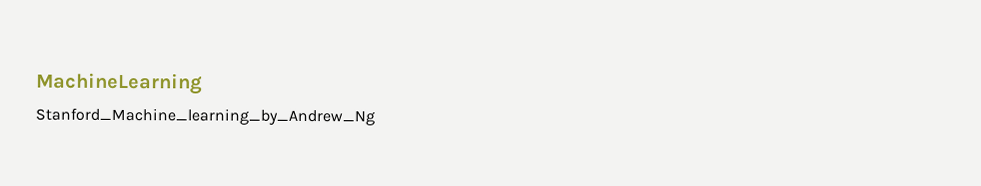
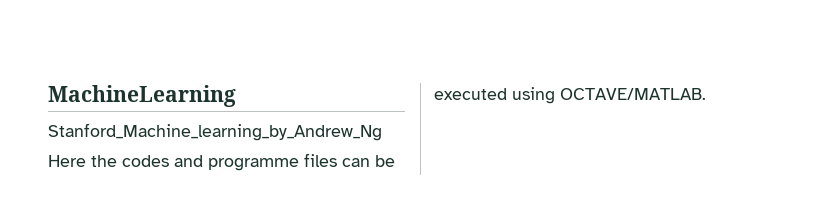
+ Here the codes and programme files can be executed using OCTAVE/MATLAB.

